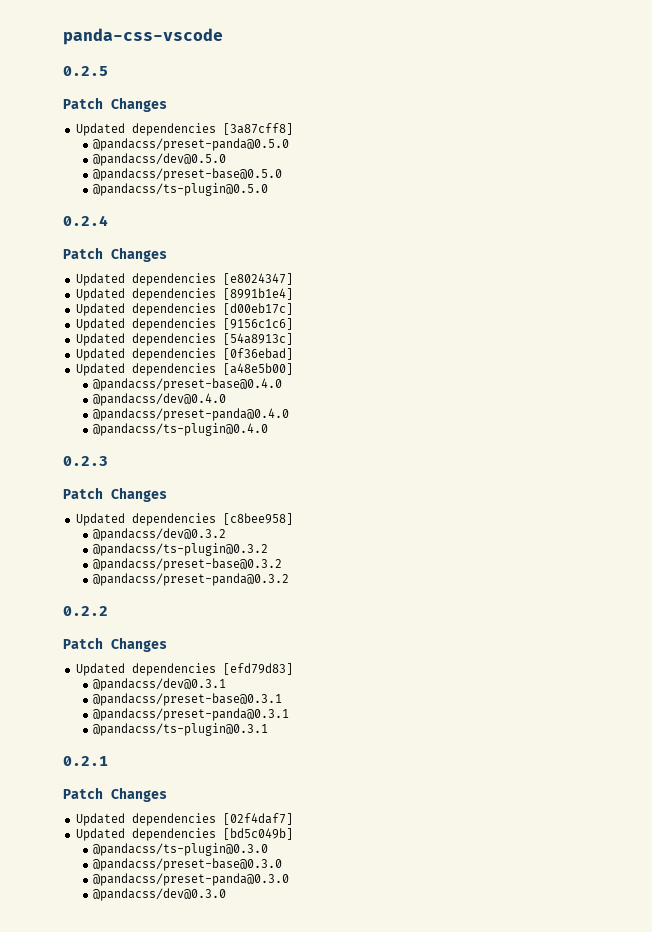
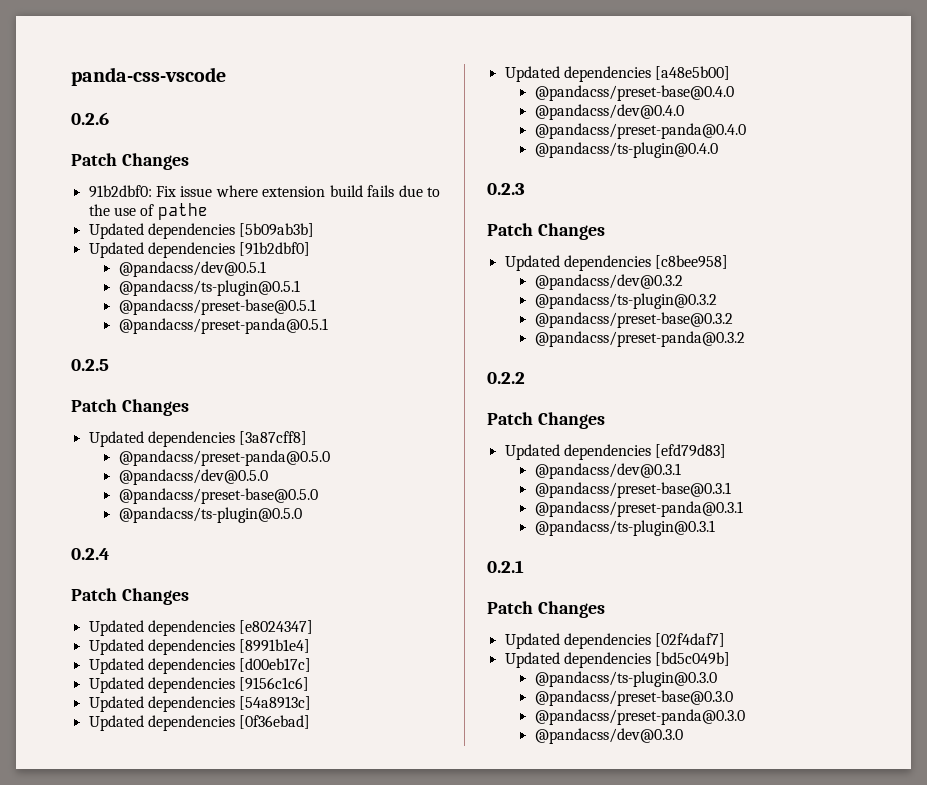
+ 0.2.6
+ Patch Changes
+ 91b2dbf0: Fix issue where extension build fails due to the use of pathe
+ Updated dependencies [5b09ab3b]
+ Updated dependencies [91b2dbf0]
+ @pandacss/dev@0.5.1
+ @pandacss/ts-plugin@0.5.1
+ @pandacss/preset-base@0.5.1
+ @pandacss/preset-panda@0.5.1

